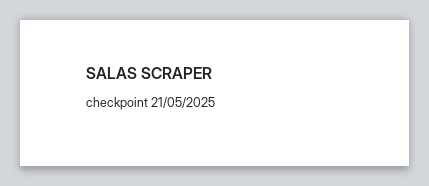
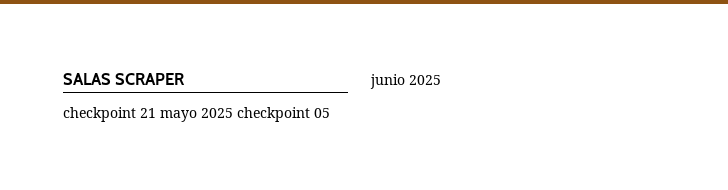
- checkpoint 21/05/2025
+ checkpoint 21 mayo 2025 checkpoint 05 junio 2025

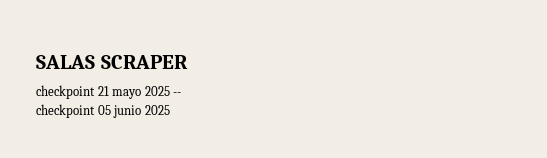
- checkpoint 21 mayo 2025 checkpoint 05 junio 2025
+ checkpoint 21 mayo 2025 --
+ checkpoint 05 junio 2025

